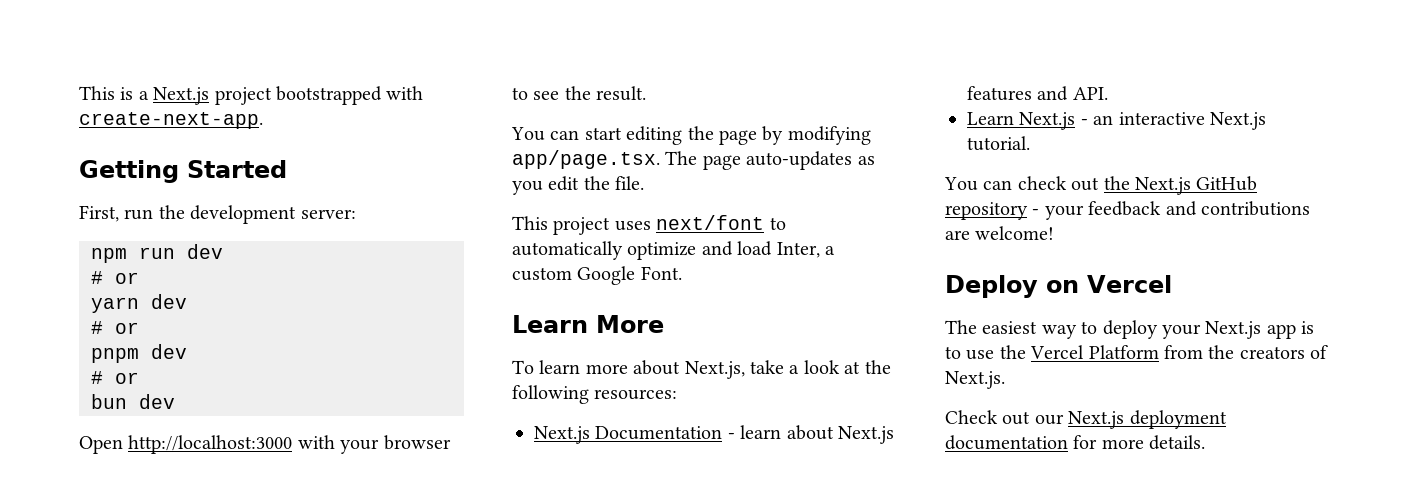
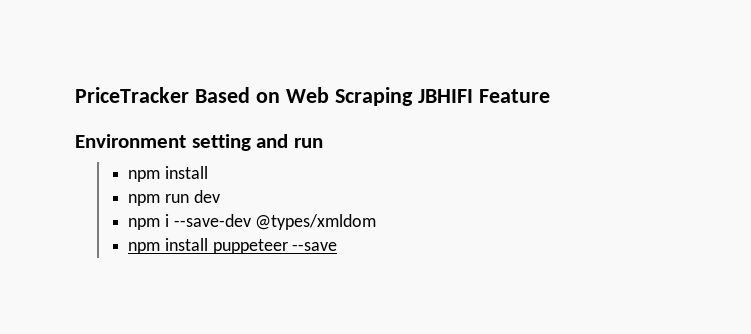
- This is a Next.js project bootstrapped with create-next-app.
- Getting Started
- First, run the development server:
+ PriceTracker Based on Web Scraping JBHIFI Feature
+ Environment setting and run
+ npm install
  npm run dev
- # or
- yarn dev
- # or
- pnpm dev
- # or
- bun dev
- Open http://localhost:3000 with your browser to see the result.
- You can start editing the page by modifying app/page.tsx. The page auto-updates as you edit the file.
- This project uses next/font to automatically optimize and load Inter, a custom Google Font.
- Learn More
- To learn more about Next.js, take a look at the following resources:
- Next.js Documentation - learn about Next.js features and API.
- Learn Next.js - an interactive Next.js tutorial.
- You can check out the Next.js GitHub repository - your feedback and contributions are welcome!
- Deploy on Vercel
- The easiest way to deploy your Next.js app is to use the Vercel Platform from the creators of Next.js.
- Check out our Next.js deployment documentation for more details.
+ npm i --save-dev @types/xmldom
+ npm install puppeteer --save

